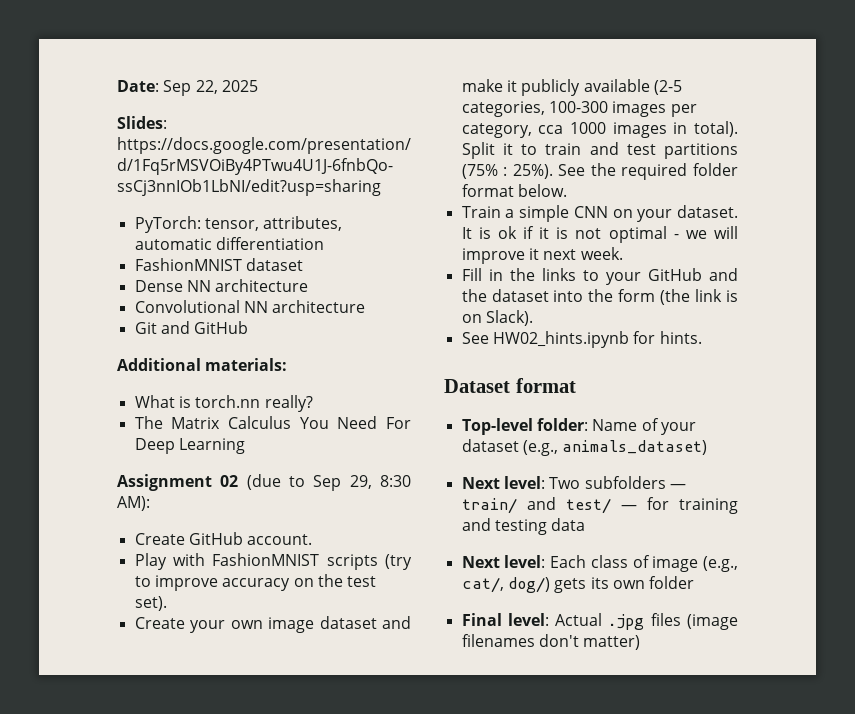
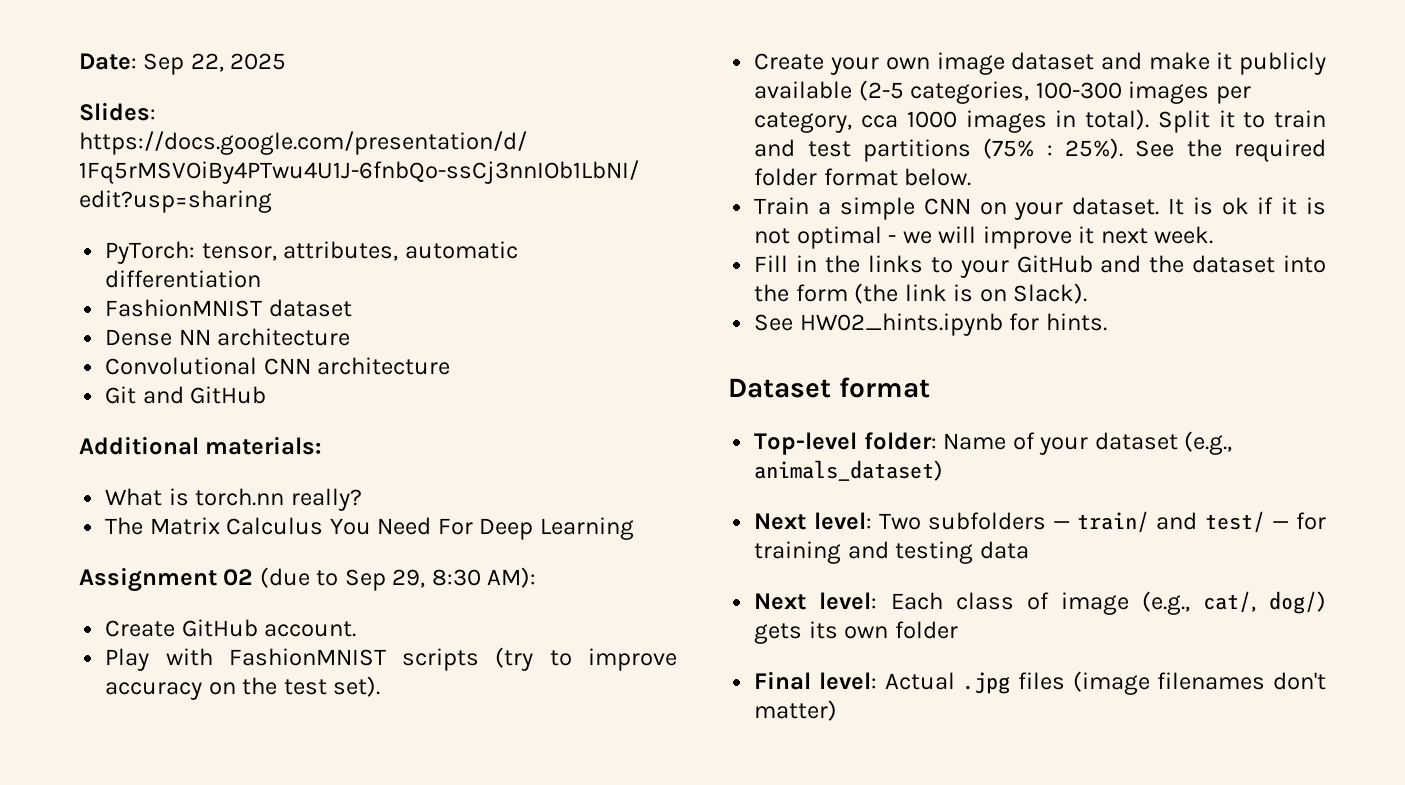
- Convolutional NN architecture
+ Convolutional CNN architecture

